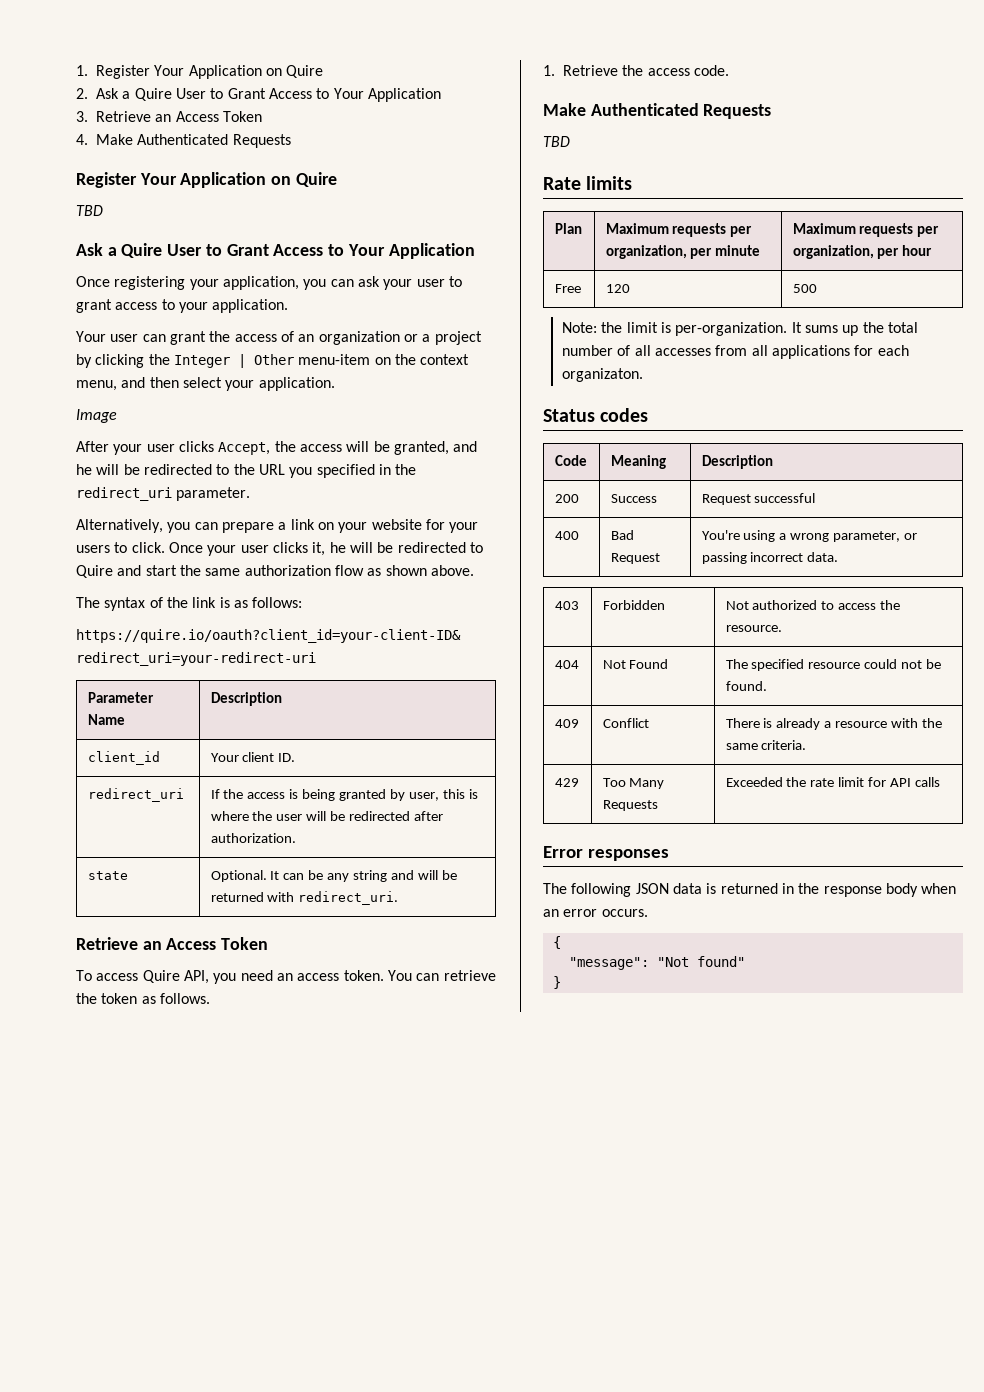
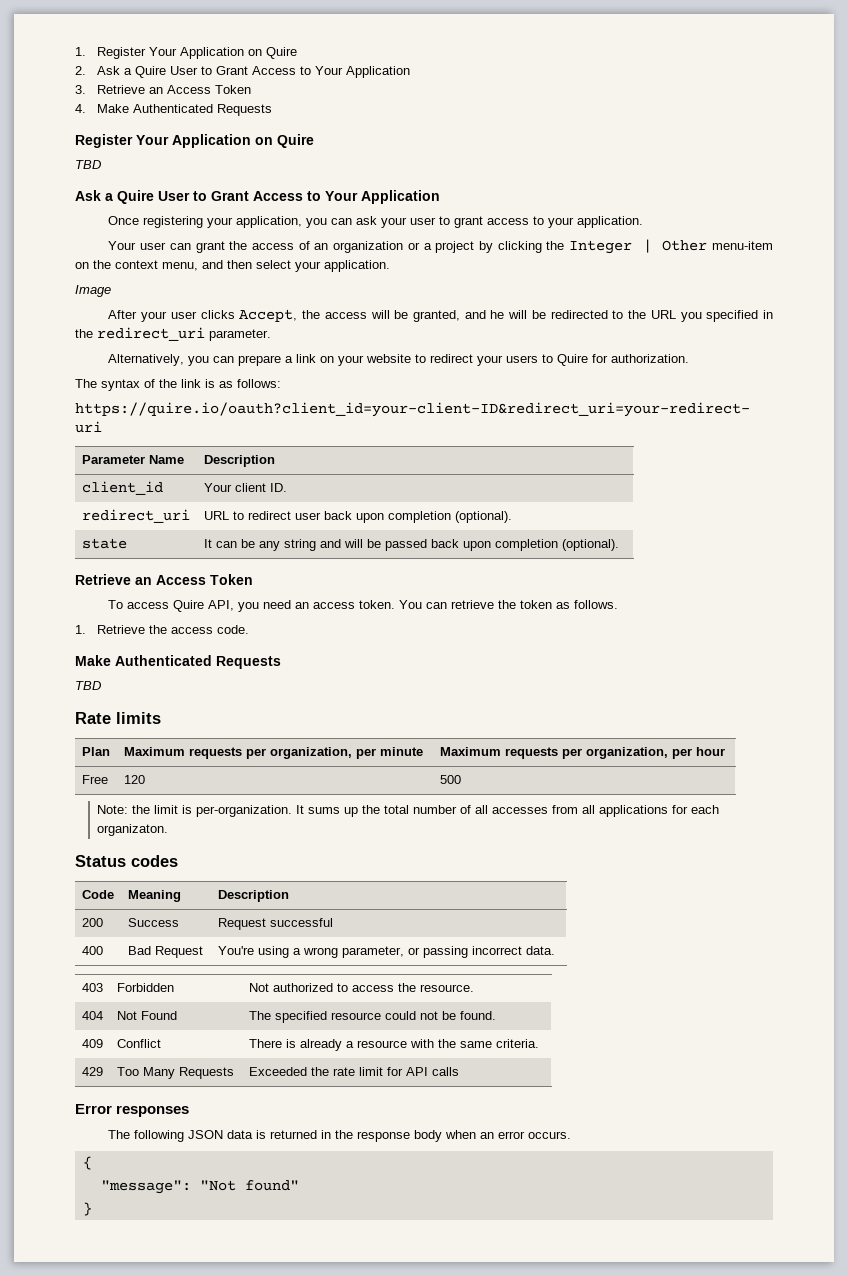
- Alternatively, you can prepare a link on your website for your users to click. Once your user clicks it, he will be redirected to Quire and start the same authorization flow as shown above.
+ Alternatively, you can prepare a link on your website to redirect your users to Quire for authorization.
- redirect_uri | If the access is being granted by user, this is where the user will be redirected after authorization.
+ redirect_uri | URL to redirect user back upon completion (optional).
- state | Optional. It can be any string and will be returned with redirect_uri.
+ state | It can be any string and will be passed back upon completion (optional).

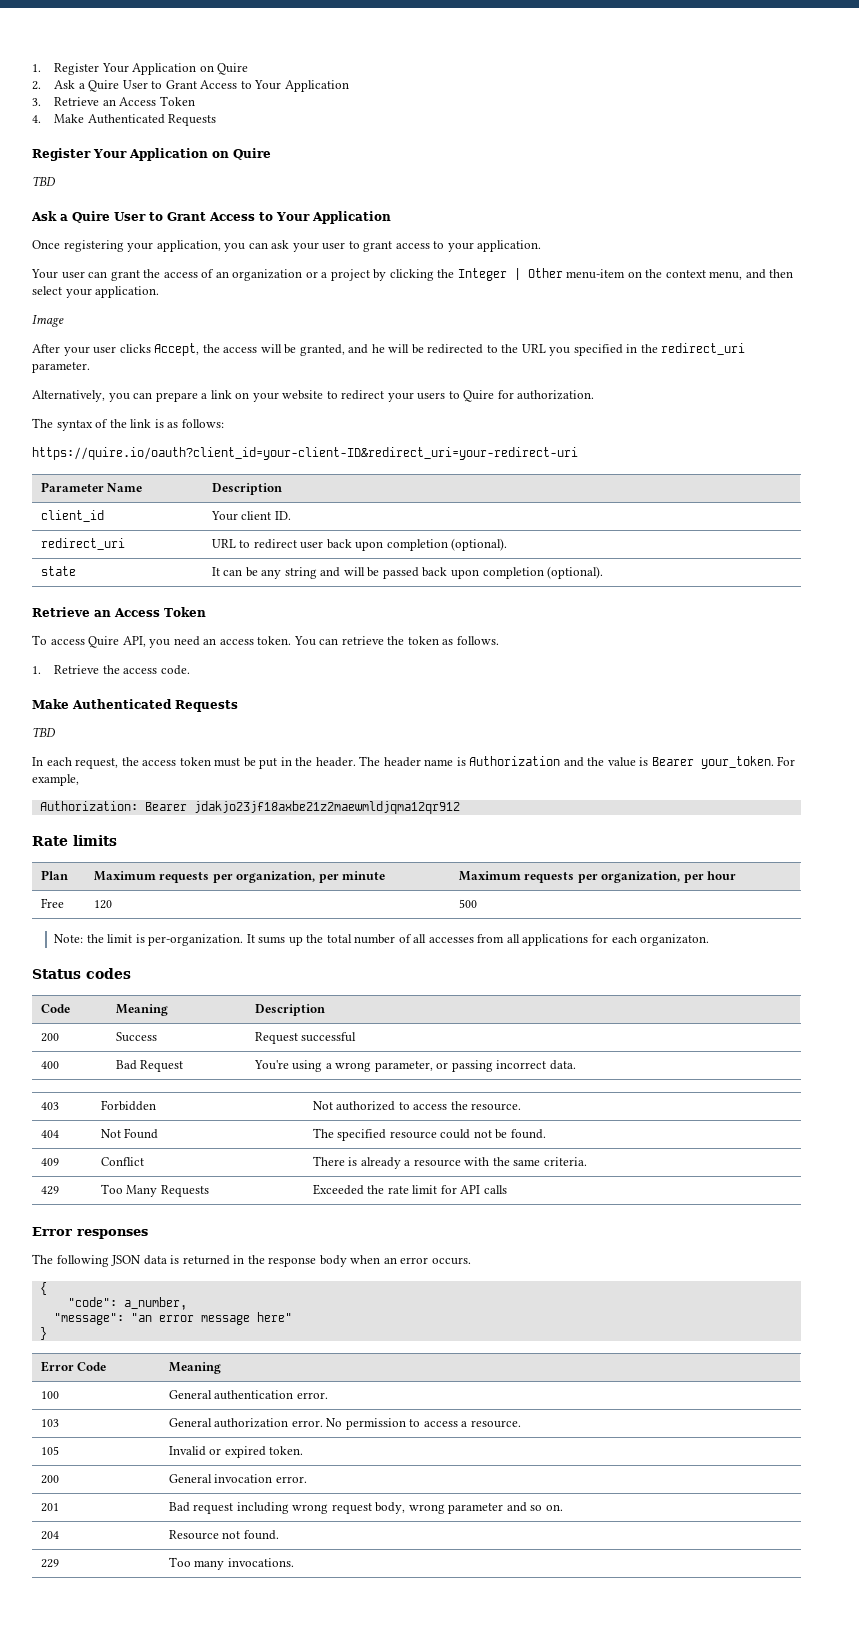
+ In each request, the access token must be put in the header. The header name is Authorization and the value is Bearer your_token. For example,
+ Authorization: Bearer jdakjo23jf18axbe21z2maewmldjqma12qr912
+ "code": a_number,
- "message": "Not found"
+ "message": "an error message here"
  }
+ Error Code | Meaning
+ 100 | General authentication error.
+ 103 | General authorization error. No permission to access a resource.
+ 105 | Invalid or expired token.
+ 200 | General invocation error.
+ 201 | Bad request including wrong request body, wrong parameter and so on.
+ 204 | Resource not found.
+ 229 | Too many invocations.

